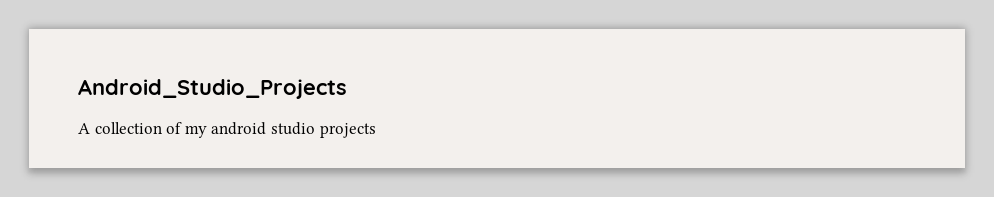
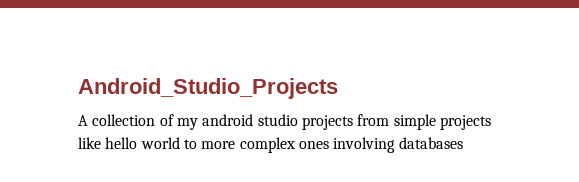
- A collection of my android studio projects
+ A collection of my android studio projects from simple projects like hello world to more complex ones involving databases

